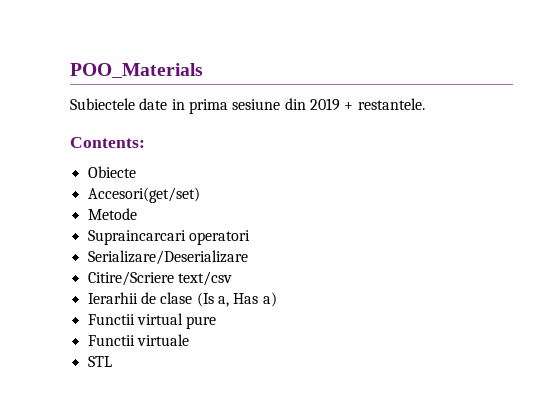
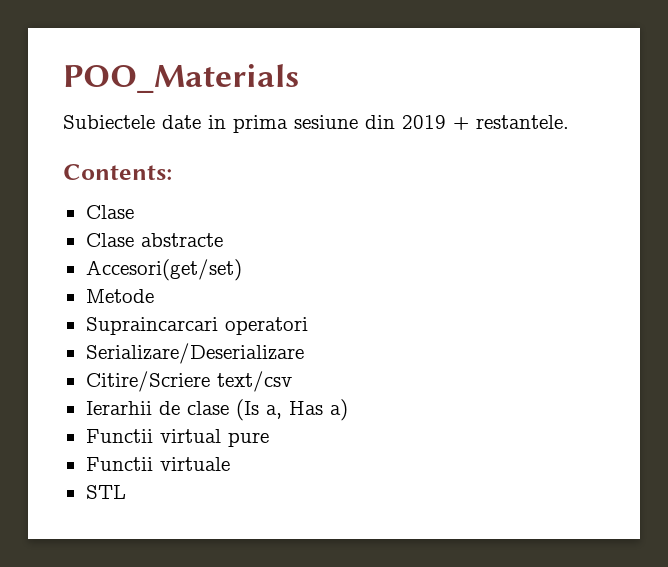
  Contents:
- Obiecte
+ Clase
+ Clase abstracte

